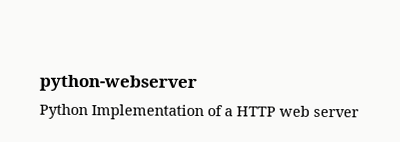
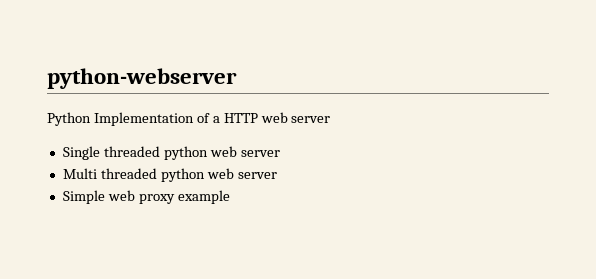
+ Single threaded python web server
+ Multi threaded python web server
+ Simple web proxy example

